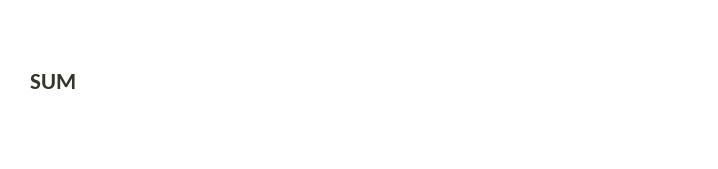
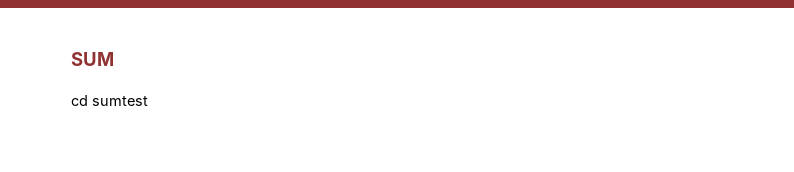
+ cd sumtest

